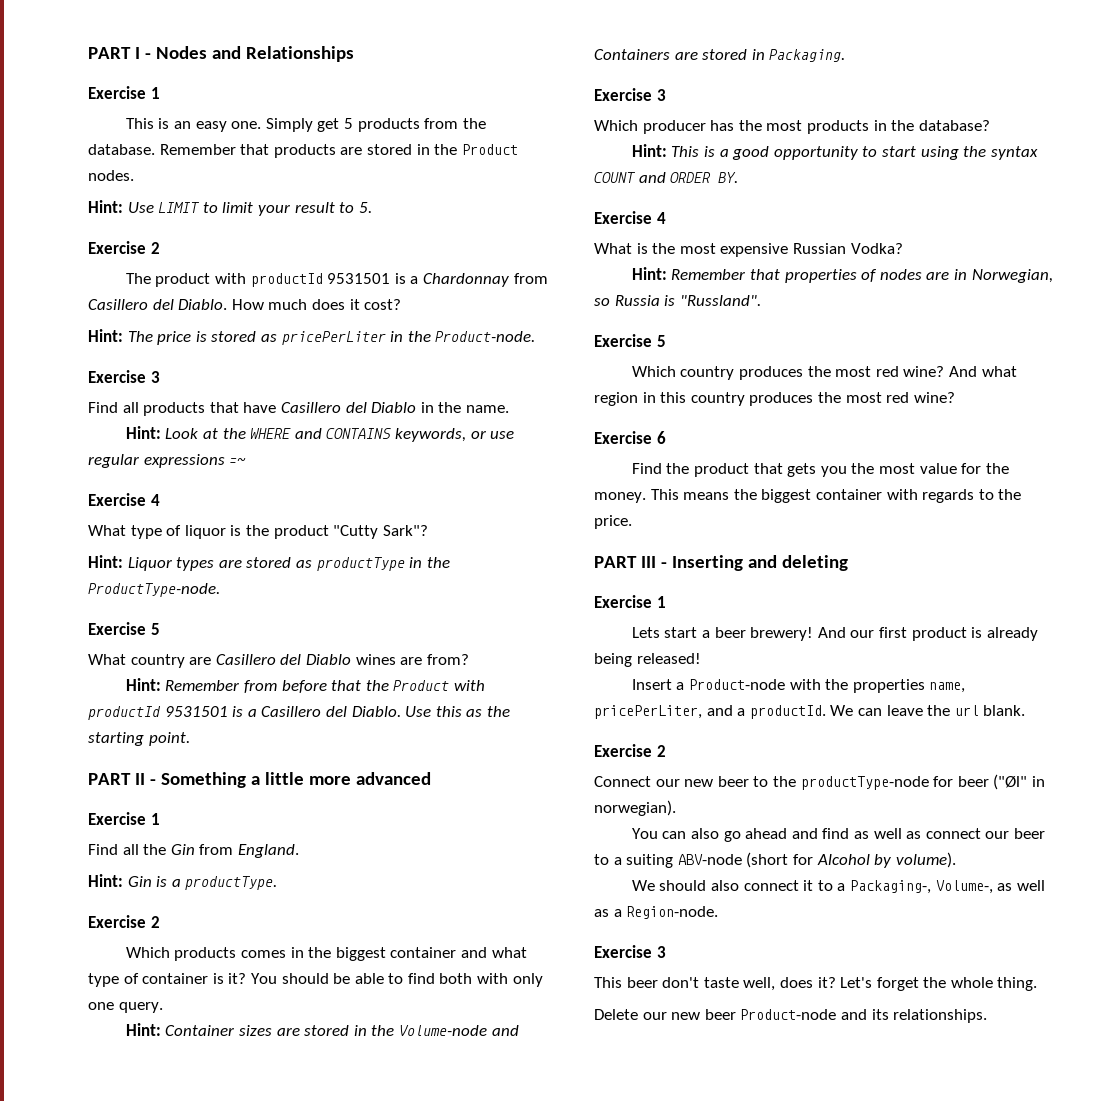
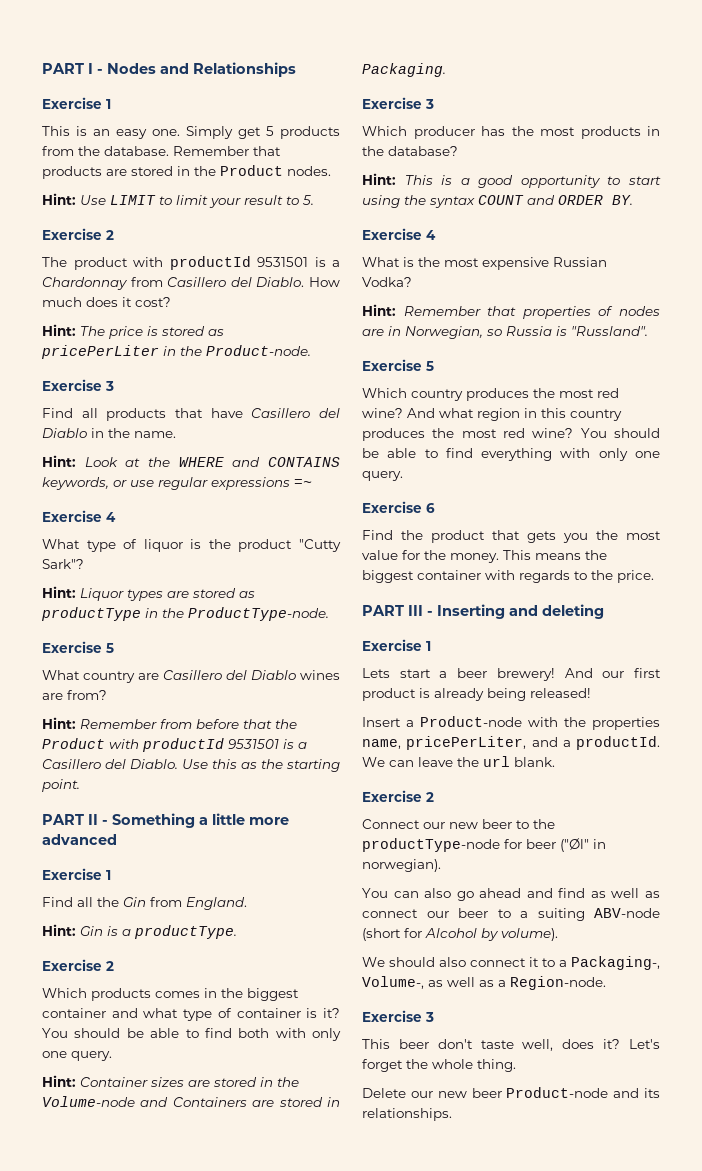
+ You should be able to find everything with only one query.

